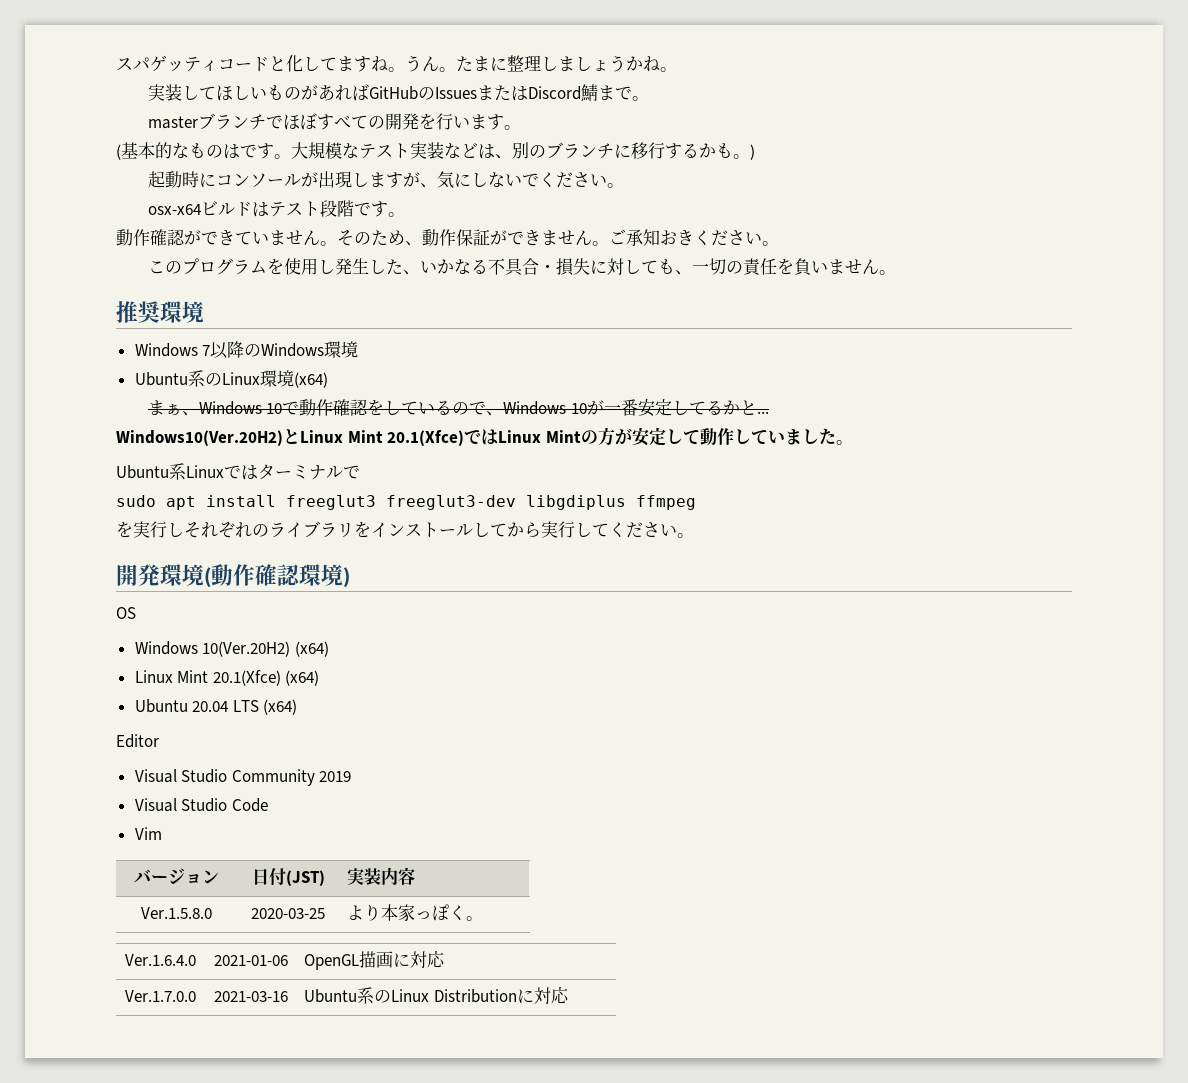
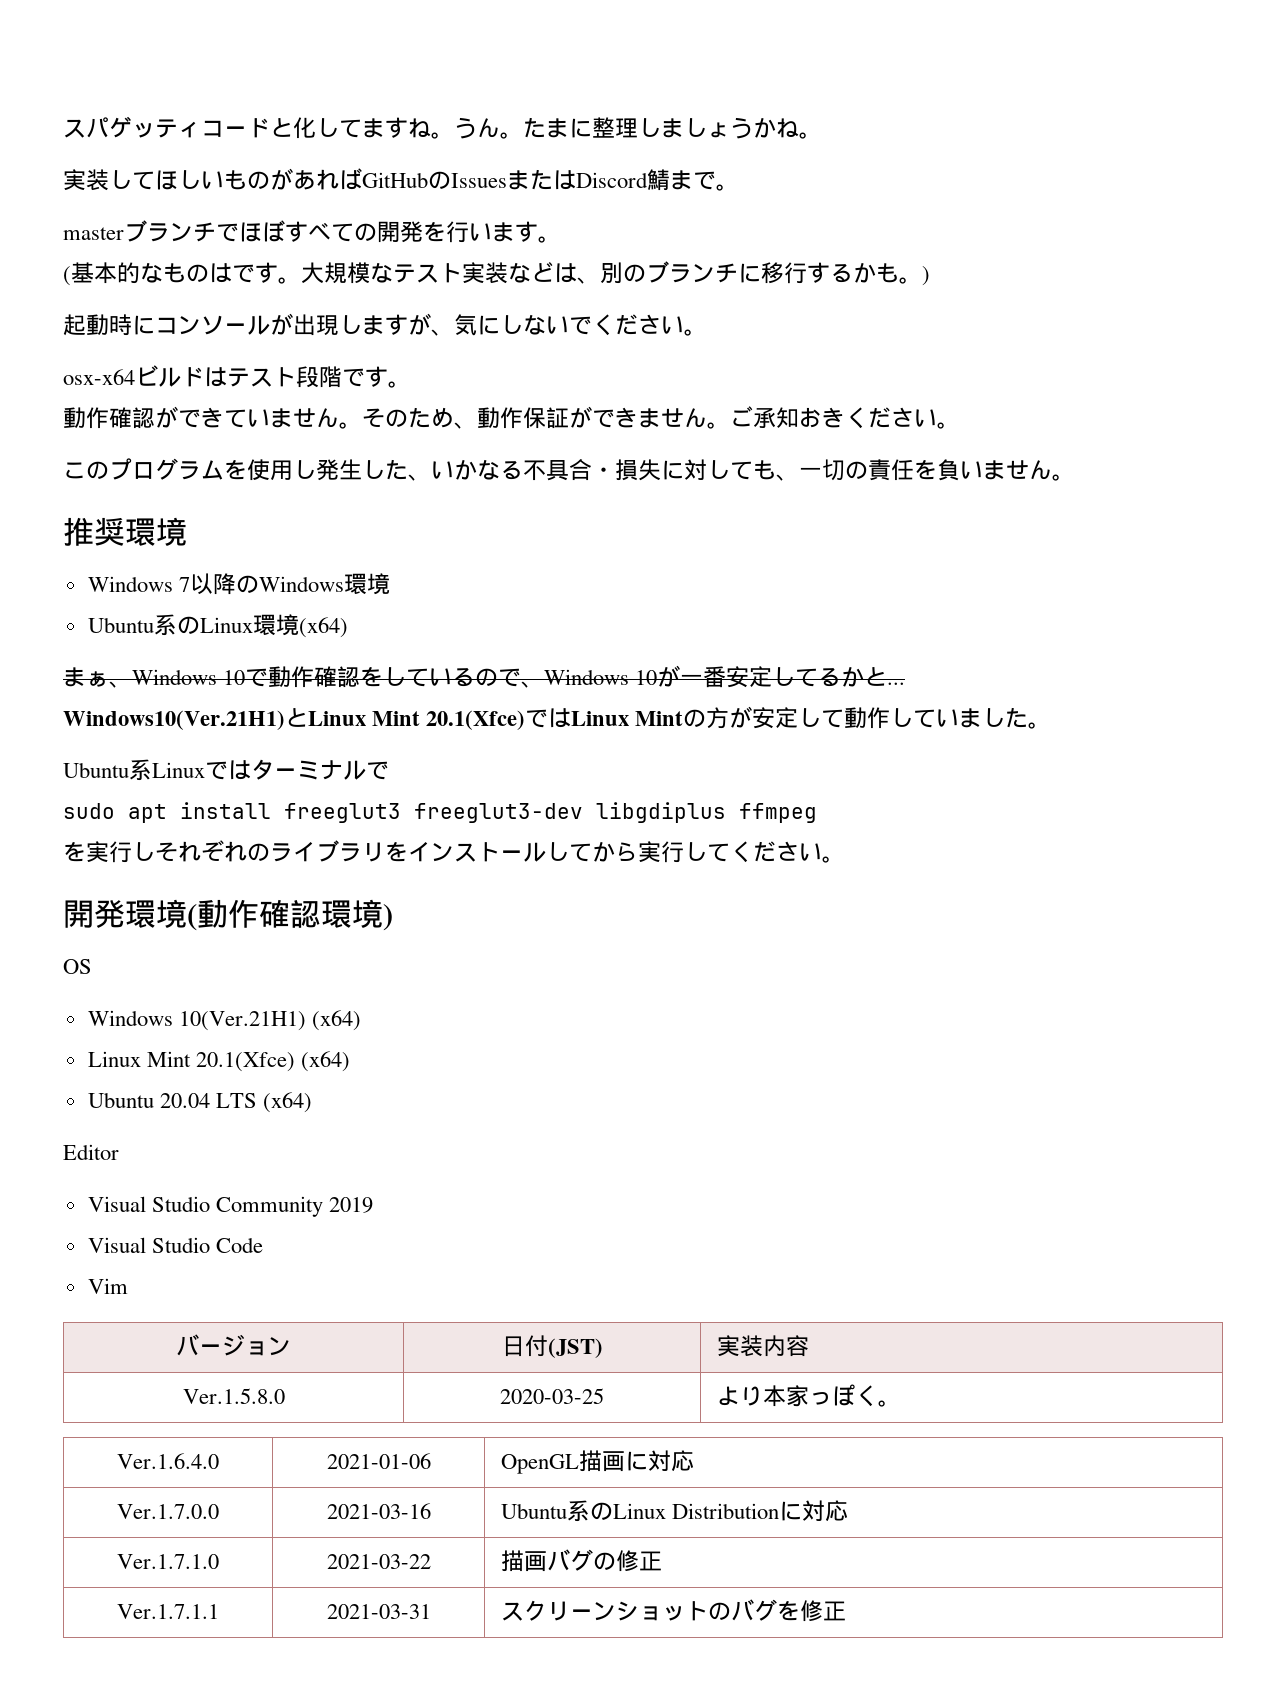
- Windows10(Ver.20H2)とLinux Mint 20.1(Xfce)ではLinux Mintの方が安定して動作していました。
+ Windows10(Ver.21H1)とLinux Mint 20.1(Xfce)ではLinux Mintの方が安定して動作していました。
- Windows 10(Ver.20H2) (x64)
+ Windows 10(Ver.21H1) (x64)
+ Ver.1.7.1.0 | 2021-03-22 | 描画バグの修正
+ Ver.1.7.1.1 | 2021-03-31 | スクリーンショットのバグを修正

